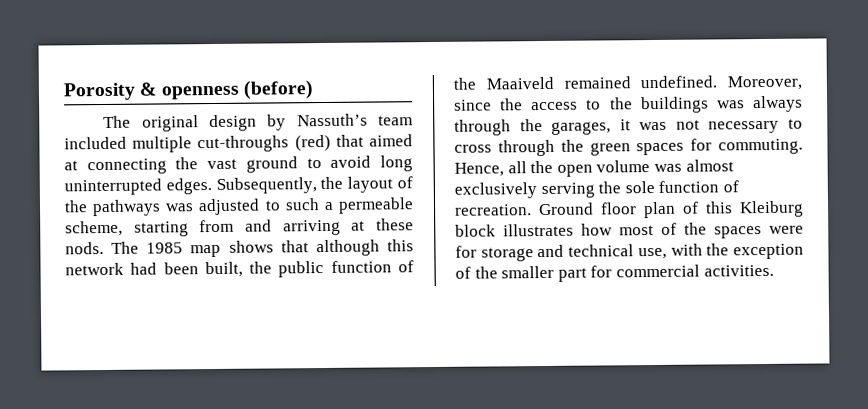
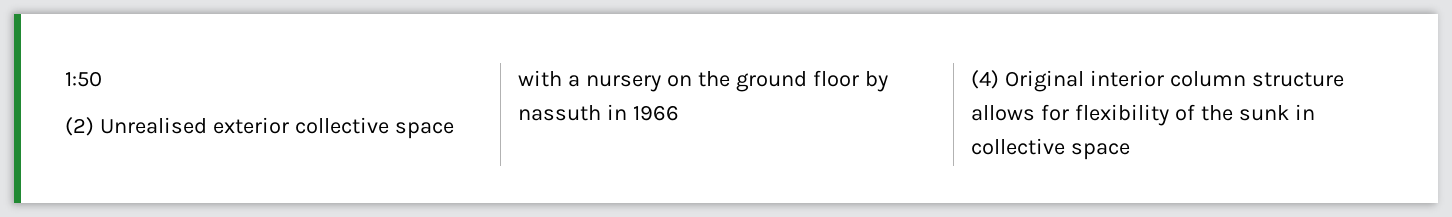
- Porosity & openness (before)
- The original design by Nassuth’s team included multiple cut-throughs (red) that aimed at connecting the vast ground to avoid long uninterrupted edges. Subsequently, the layout of the pathways was adjusted to such a permeable scheme, starting from and arriving at these nods. The 1985 map shows that although this network had been built, the public function of the Maaiveld remained undefined. Moreover, since the access to the buildings was always through the garages, it was not necessary to cross through the green spaces for commuting. Hence, all the open volume was almost exclusively serving the sole function of recreation. Ground floor plan of this Kleiburg block illustrates how most of the spaces were for storage and technical use, with the exception of the smaller part for commercial activities.
+ 1:50
+ (2) Unrealised exterior collective space with a nursery on the ground floor by nassuth in 1966
+ (4) Original interior column structure allows for flexibility of the sunk in collective space

